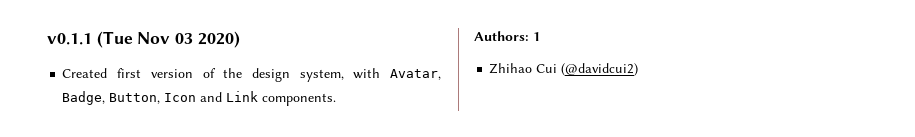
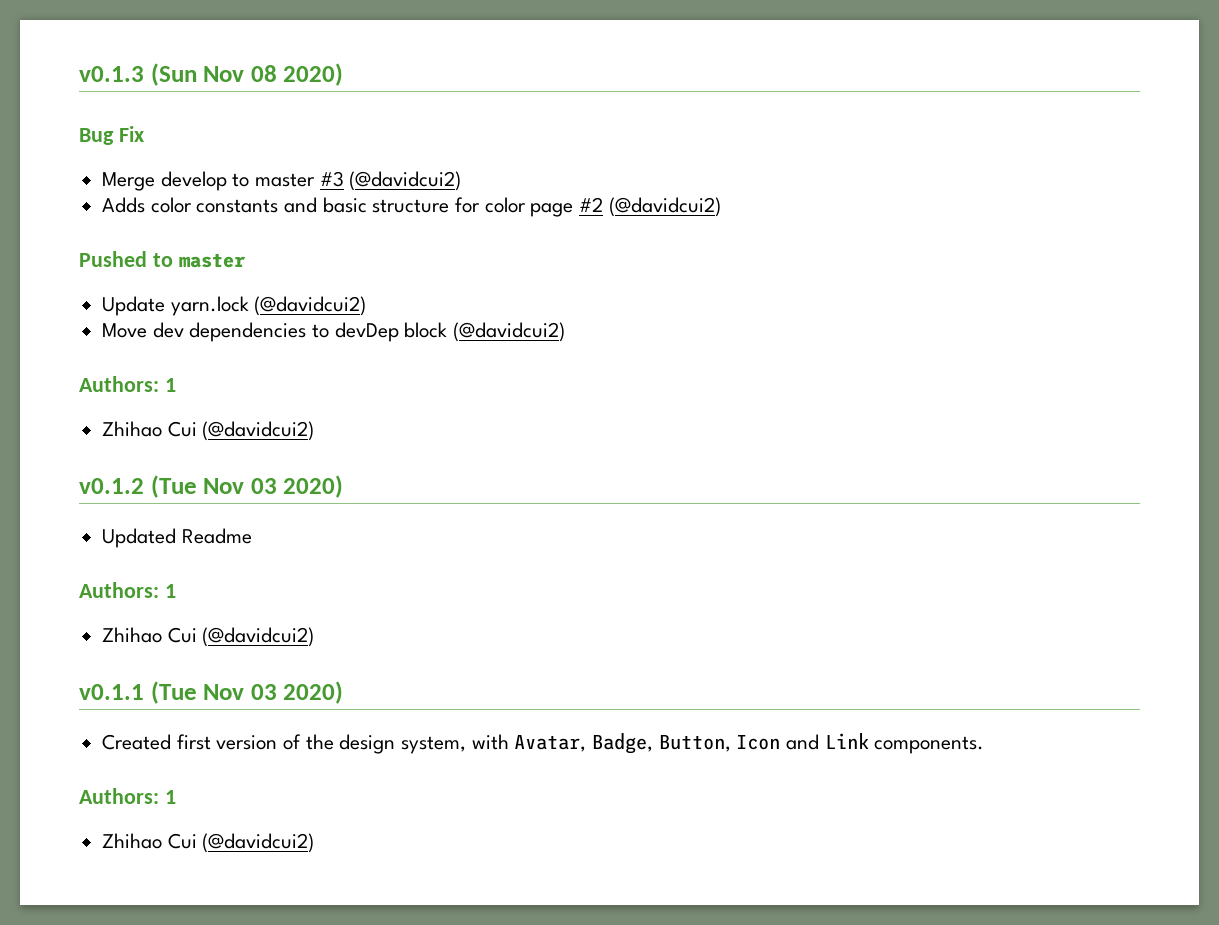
+ v0.1.3 (Sun Nov 08 2020)
+ Bug Fix
+ Merge develop to master #3 (@davidcui2)
+ Adds color constants and basic structure for color page #2 (@davidcui2)
+ Pushed to master
+ Update yarn.lock (@davidcui2)
+ Move dev dependencies to devDep block (@davidcui2)
+ Authors: 1
+ Zhihao Cui (@davidcui2)
+ v0.1.2 (Tue Nov 03 2020)
+ Updated Readme
+ Authors: 1
+ Zhihao Cui (@davidcui2)

